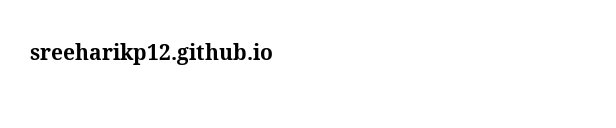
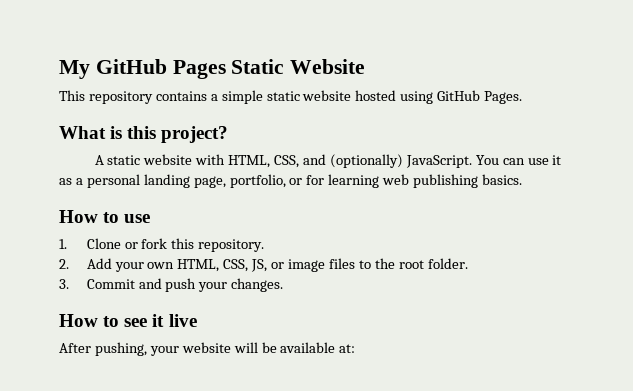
- sreeharikp12.github.io
+ My GitHub Pages Static Website
+ This repository contains a simple static website hosted using GitHub Pages.
+ What is this project?
+ A static website with HTML, CSS, and (optionally) JavaScript. You can use it as a personal landing page, portfolio, or for learning web publishing basics.
+ How to use
+ 1. Clone or fork this repository.
+ 2. Add your own HTML, CSS, JS, or image files to the root folder.
+ 3. Commit and push your changes.
+ How to see it live
+ After pushing, your website will be available at:

